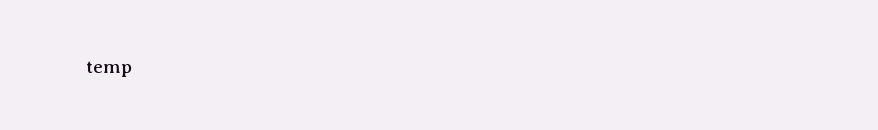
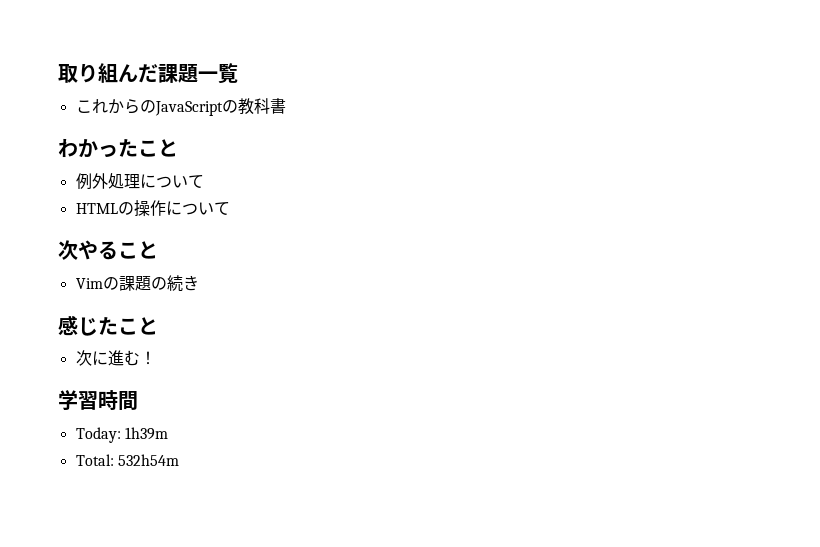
- temp
+ 取り組んだ課題一覧
+ これからのJavaScriptの教科書
+ わかったこと
+ 例外処理について
+ HTMLの操作について
+ 次やること
+ Vimの課題の続き
+ 感じたこと
+ 次に進む！
+ 学習時間
+ Today: 1h39m
+ Total: 532h54m

